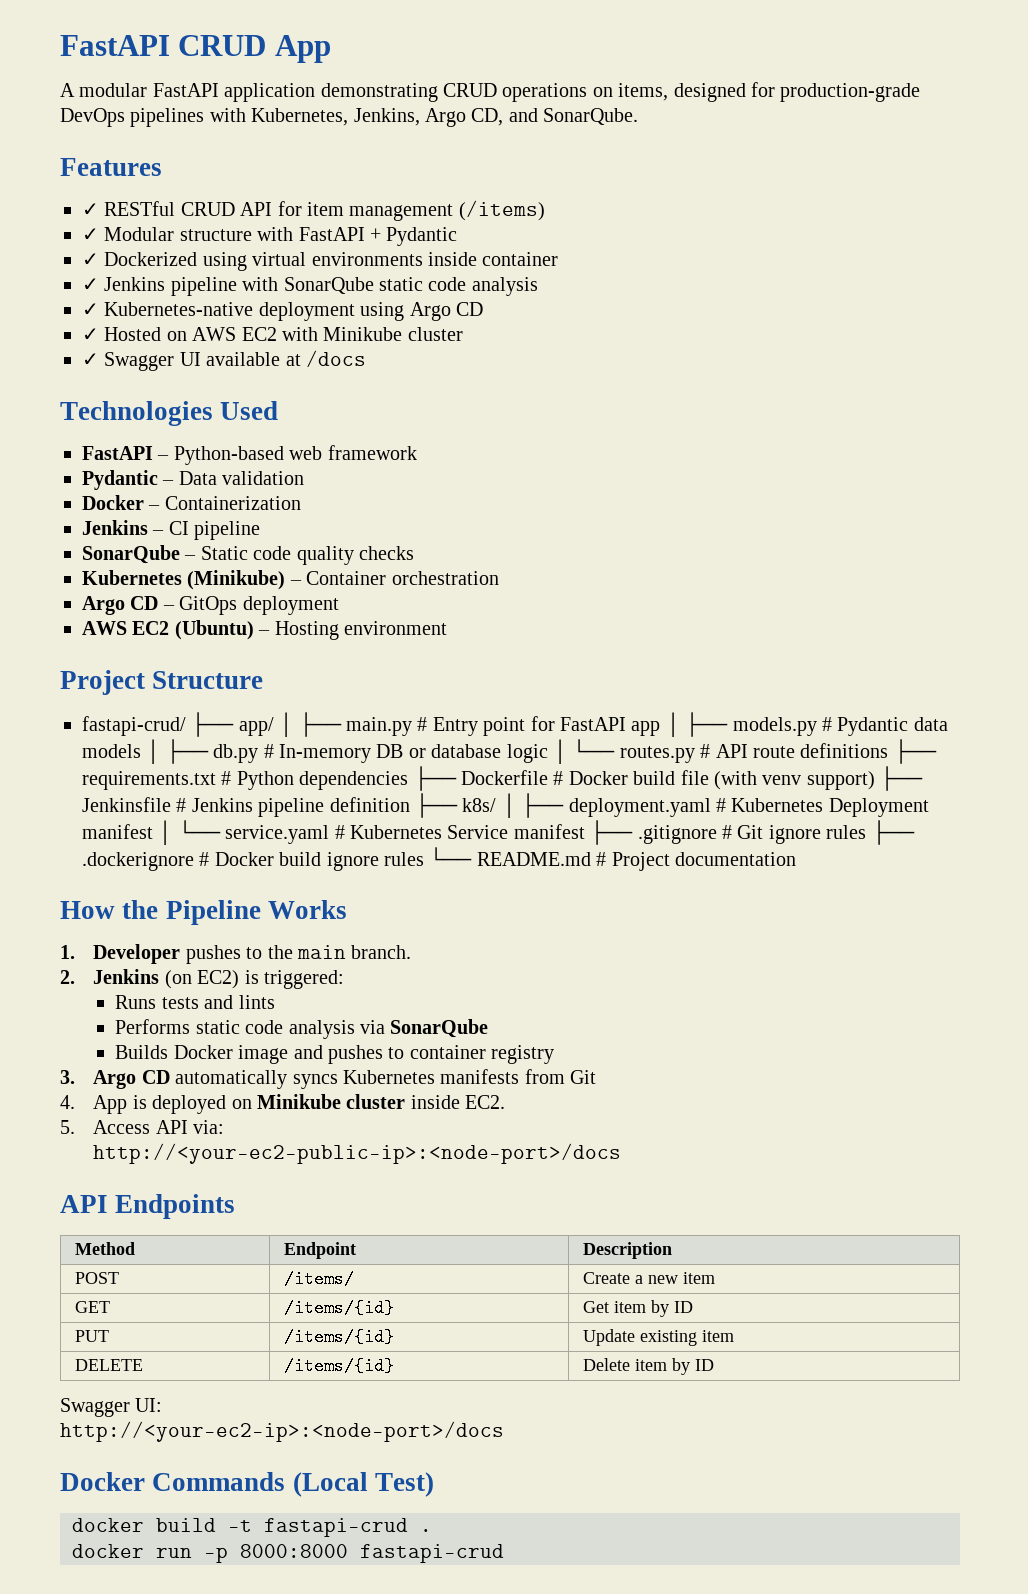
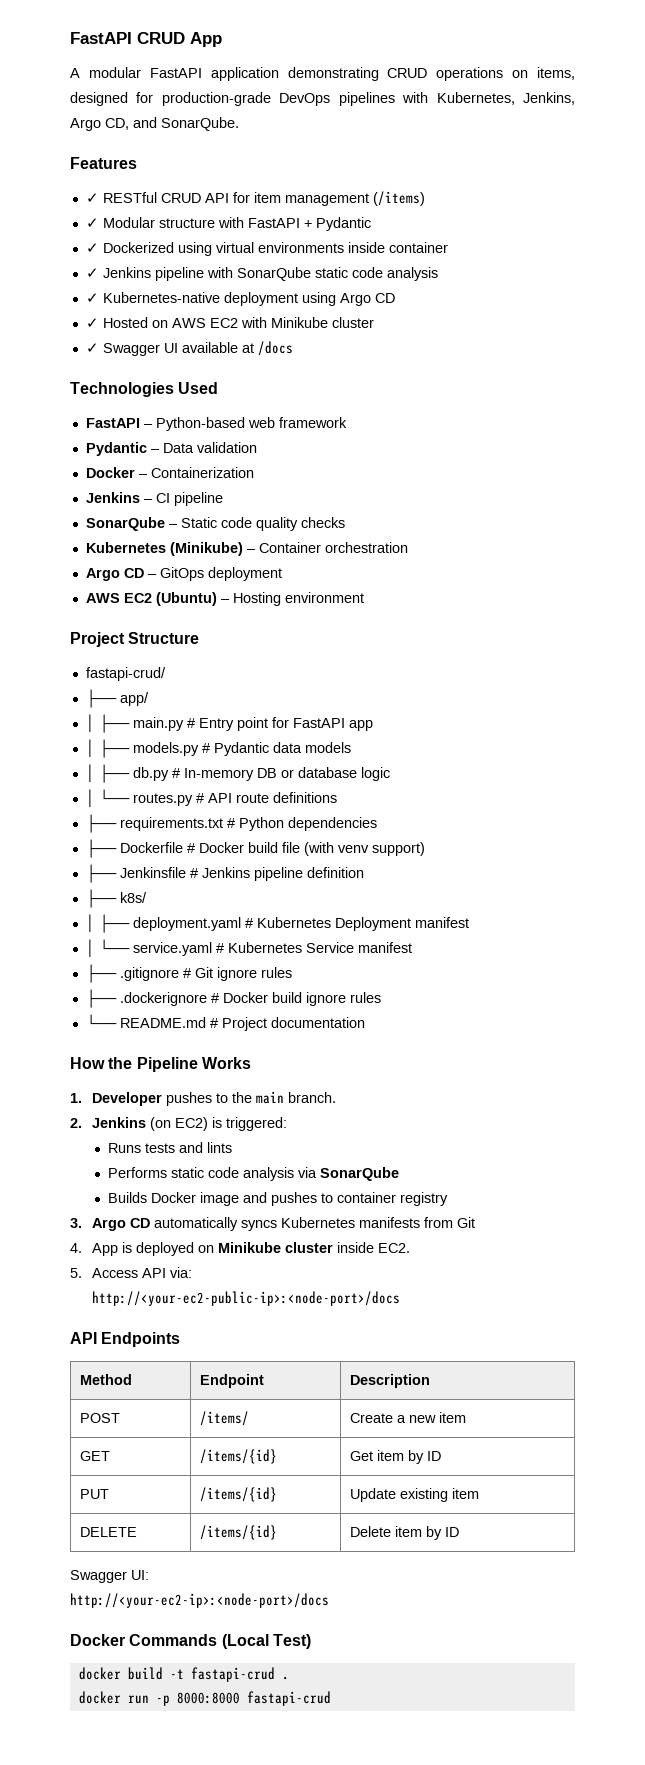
- fastapi-crud/ ├── app/ │ ├── main.py # Entry point for FastAPI app │ ├── models.py # Pydantic data models │ ├── db.py # In-memory DB or database logic │ └── routes.py # API route definitions ├── requirements.txt # Python dependencies ├── Dockerfile # Docker build file (with venv support) ├── Jenkinsfile # Jenkins pipeline definition ├── k8s/ │ ├── deployment.yaml # Kubernetes Deployment manifest │ └── service.yaml # Kubernetes Service manifest ├── .gitignore # Git ignore rules ├── .dockerignore # Docker build ignore rules └── README.md # Project documentation
+ fastapi-crud/
+ ├── app/
+ │ ├── main.py # Entry point for FastAPI app
+ │ ├── models.py # Pydantic data models
+ │ ├── db.py # In-memory DB or database logic
+ │ └── routes.py # API route definitions
+ ├── requirements.txt # Python dependencies
+ ├── Dockerfile # Docker build file (with venv support)
+ ├── Jenkinsfile # Jenkins pipeline definition
+ ├── k8s/
+ │ ├── deployment.yaml # Kubernetes Deployment manifest
+ │ └── service.yaml # Kubernetes Service manifest
+ ├── .gitignore # Git ignore rules
+ ├── .dockerignore # Docker build ignore rules
+ └── README.md # Project documentation

